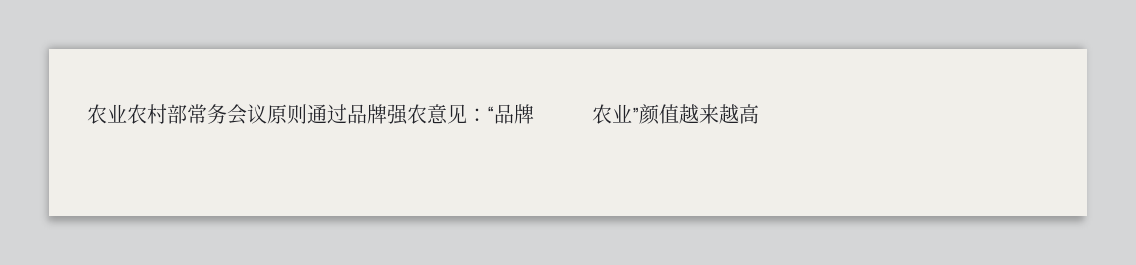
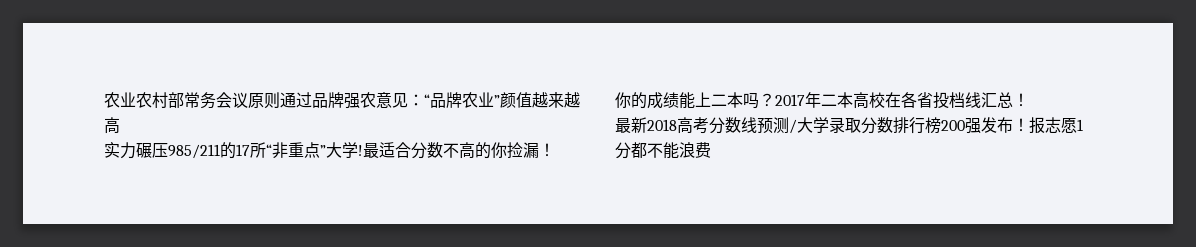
+ 实力碾压985/211的17所“非重点”大学!最适合分数不高的你捡漏！
+ 你的成绩能上二本吗？2017年二本高校在各省投档线汇总！
+ 最新2018高考分数线预测/大学录取分数排行榜200强发布！报志愿1分都不能浪费

